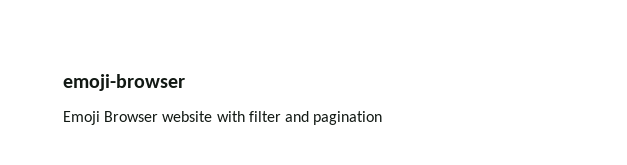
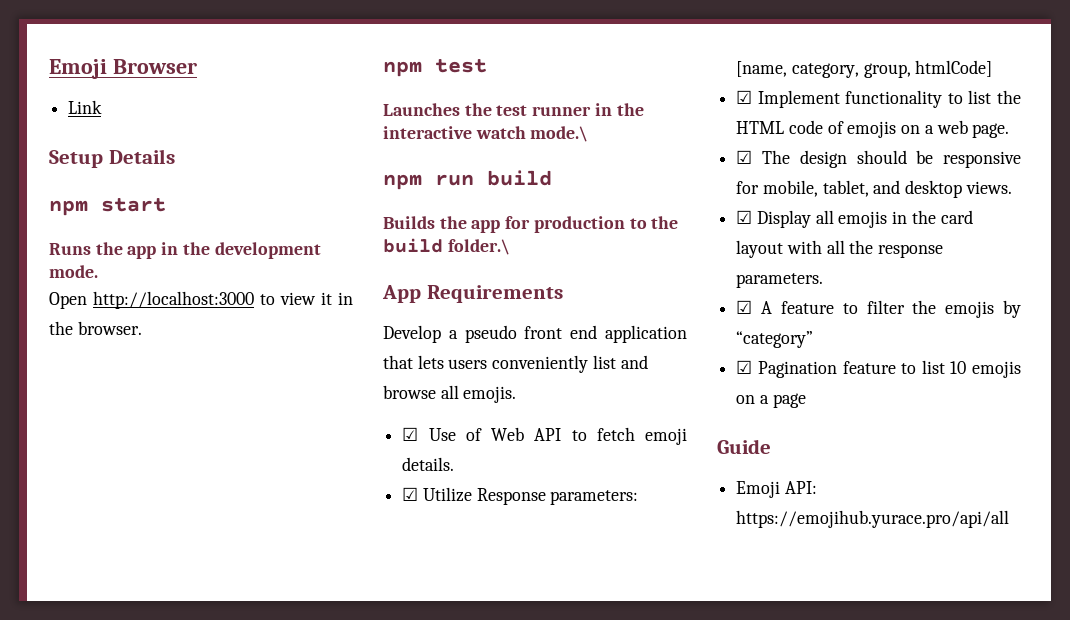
- emoji-browser
- Emoji Browser website with filter and pagination
+ Emoji Browser
+ Link
+ Setup Details
+ npm start
+ Runs the app in the development mode.
+ Open http://localhost:3000 to view it in the browser.
+ npm test
+ Launches the test runner in the interactive watch mode.\
+ npm run build
+ Builds the app for production to the build folder.\
+ App Requirements
+ Develop a pseudo front end application that lets users conveniently list and browse all emojis.
+ ☑ Use of Web API to fetch emoji details.
+ ☑ Utilize Response parameters: [name, category, group, htmlCode]
+ ☑ Implement functionality to list the HTML code of emojis on a web page.
+ ☑ The design should be responsive for mobile, tablet, and desktop views.
+ ☑ Display all emojis in the card layout with all the response parameters.
+ ☑ A feature to filter the emojis by “category”
+ ☑ Pagination feature to list 10 emojis on a page
+ Guide
+ Emoji API: https://emojihub.yurace.pro/api/all

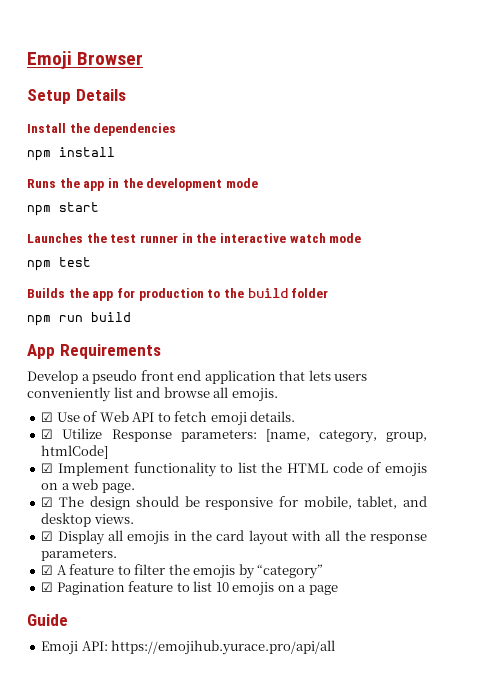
- Link
- npm start
+ Install the dependencies
+ npm install
- Runs the app in the development mode.
- Open http://localhost:3000 to view it in the browser.
- npm test
+ Runs the app in the development mode
+ npm start
- Launches the test runner in the interactive watch mode.\
- npm run build
+ Launches the test runner in the interactive watch mode
+ npm test
- Builds the app for production to the build folder.\
+ Builds the app for production to the build folder
+ npm run build

